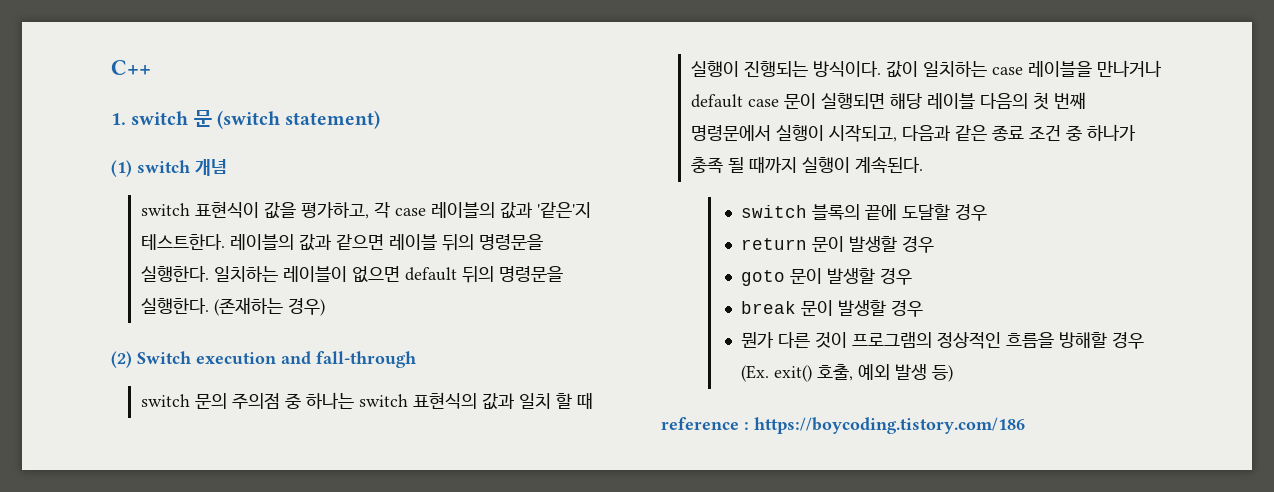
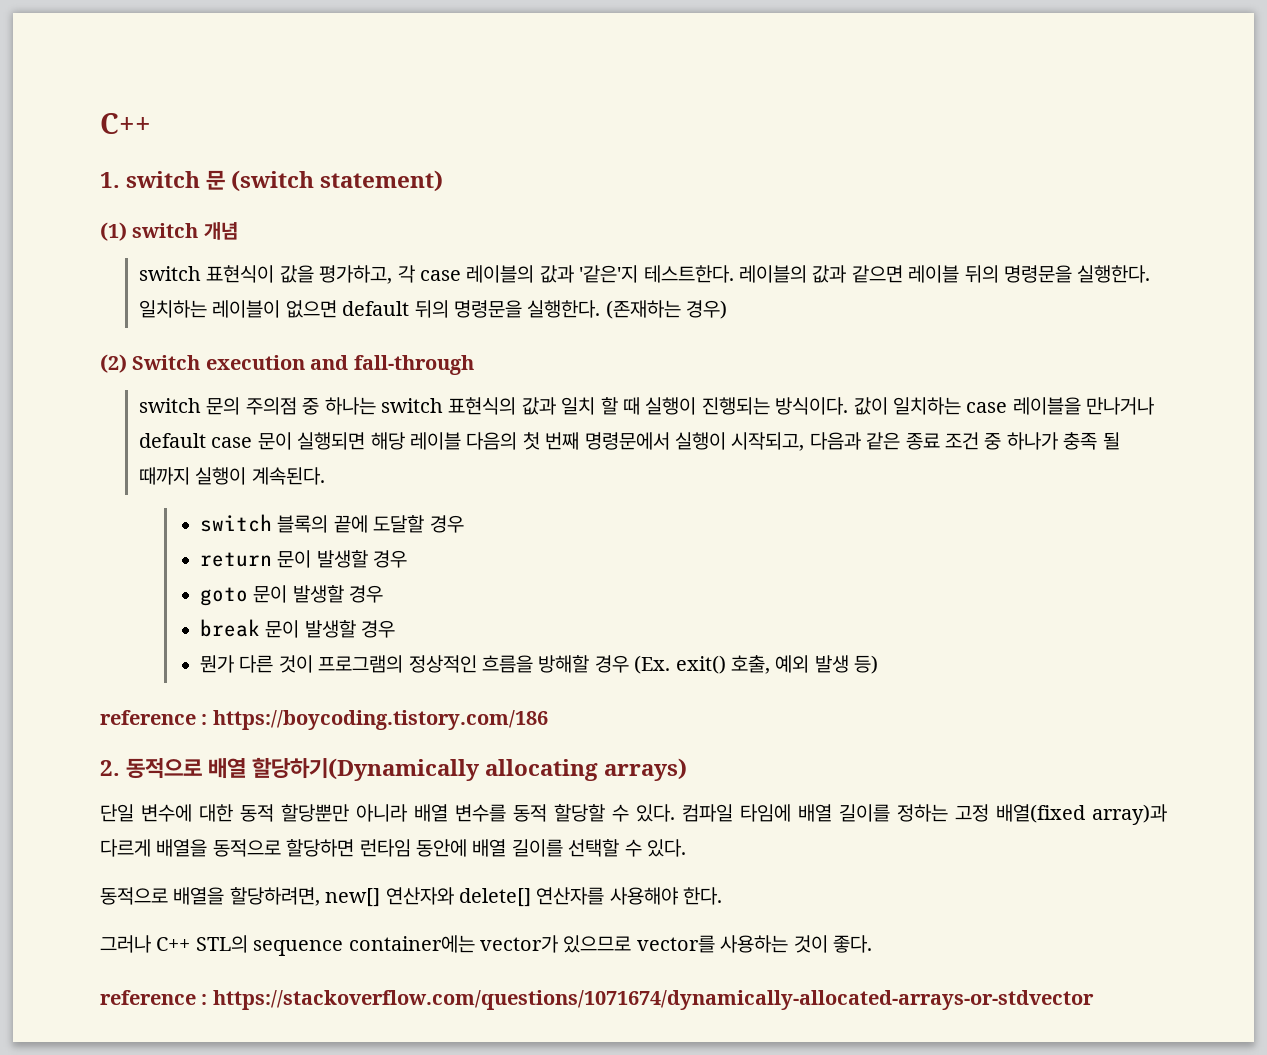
+ 2. 동적으로 배열 할당하기(Dynamically allocating arrays)
+ 단일 변수에 대한 동적 할당뿐만 아니라 배열 변수를 동적 할당할 수 있다. 컴파일 타임에 배열 길이를 정하는 고정 배열(fixed array)과 다르게 배열을 동적으로 할당하면 런타임 동안에 배열 길이를 선택할 수 있다.
+ 동적으로 배열을 할당하려면, new[] 연산자와 delete[] 연산자를 사용해야 한다.
+ 그러나 C++ STL의 sequence container에는 vector가 있으므로 vector를 사용하는 것이 좋다.
+ reference : https://stackoverflow.com/questions/1071674/dynamically-allocated-arrays-or-stdvector

